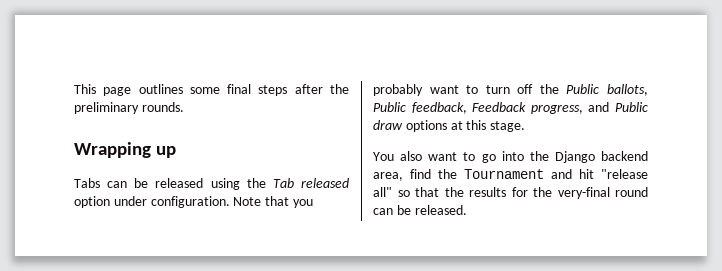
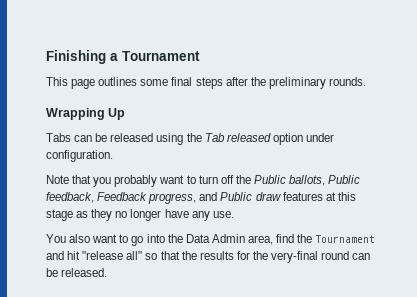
+ Finishing a Tournament
- Wrapping up
+ Wrapping Up
- Tabs can be released using the Tab released option under configuration. Note that you probably want to turn off the Public ballots, Public feedback, Feedback progress, and Public draw options at this stage.
+ Tabs can be released using the Tab released option under configuration.
+ Note that you probably want to turn off the Public ballots, Public feedback, Feedback progress, and Public draw features at this stage as they no longer have any use.
- You also want to go into the Django backend area, find the Tournament and hit "release all" so that the results for the very-final round can be released.
+ You also want to go into the Data Admin area, find the Tournament and hit "release all" so that the results for the very-final round can be released.

